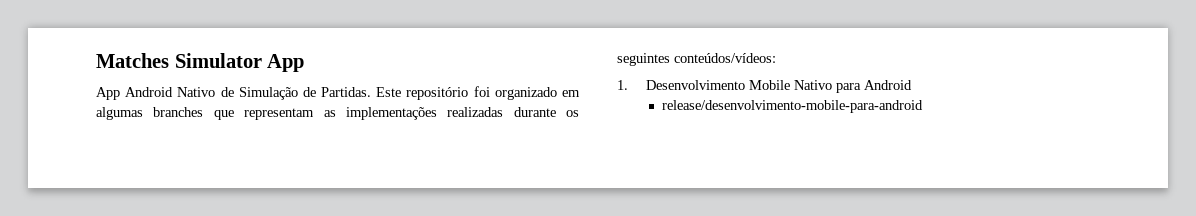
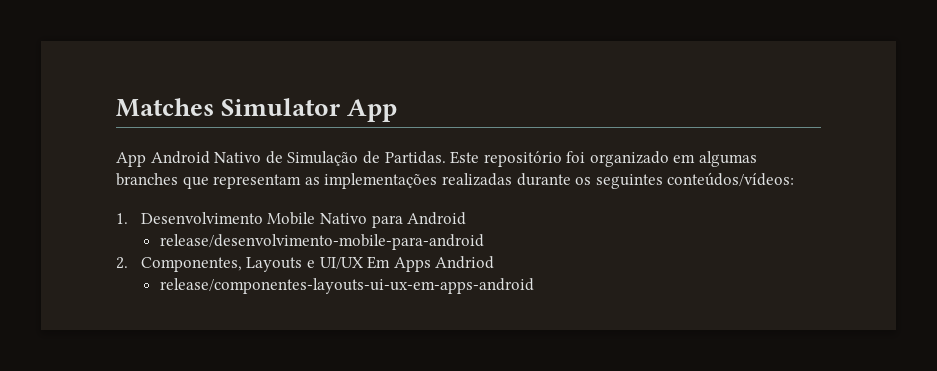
+ 2. Componentes, Layouts e UI/UX Em Apps Andriod
+ release/componentes-layouts-ui-ux-em-apps-android

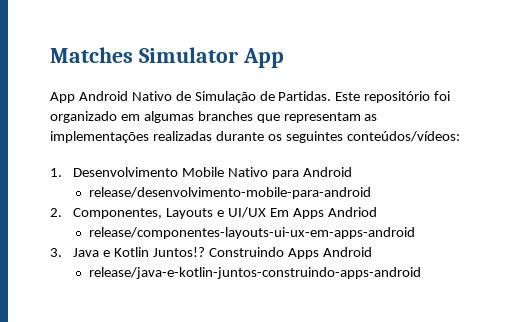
+ 3. Java e Kotlin Juntos!? Construindo Apps Android
+ release/java-e-kotlin-juntos-construindo-apps-android

